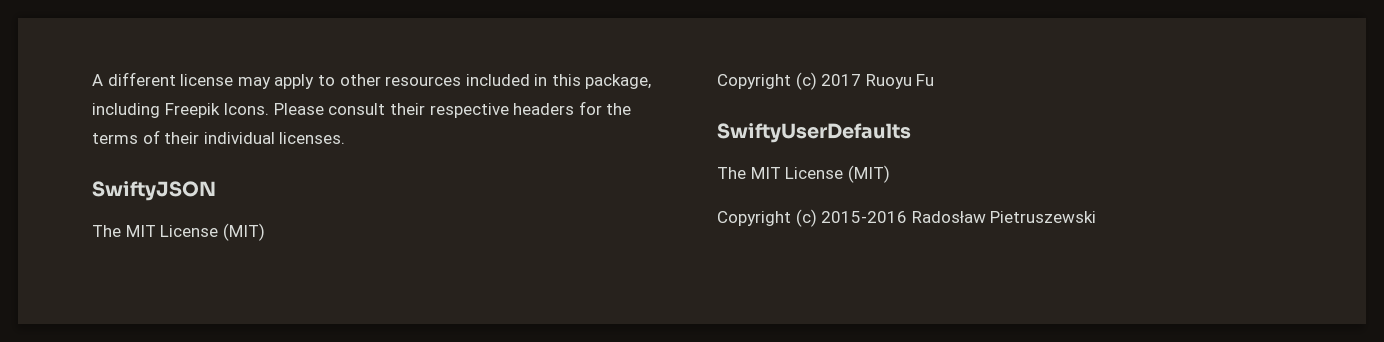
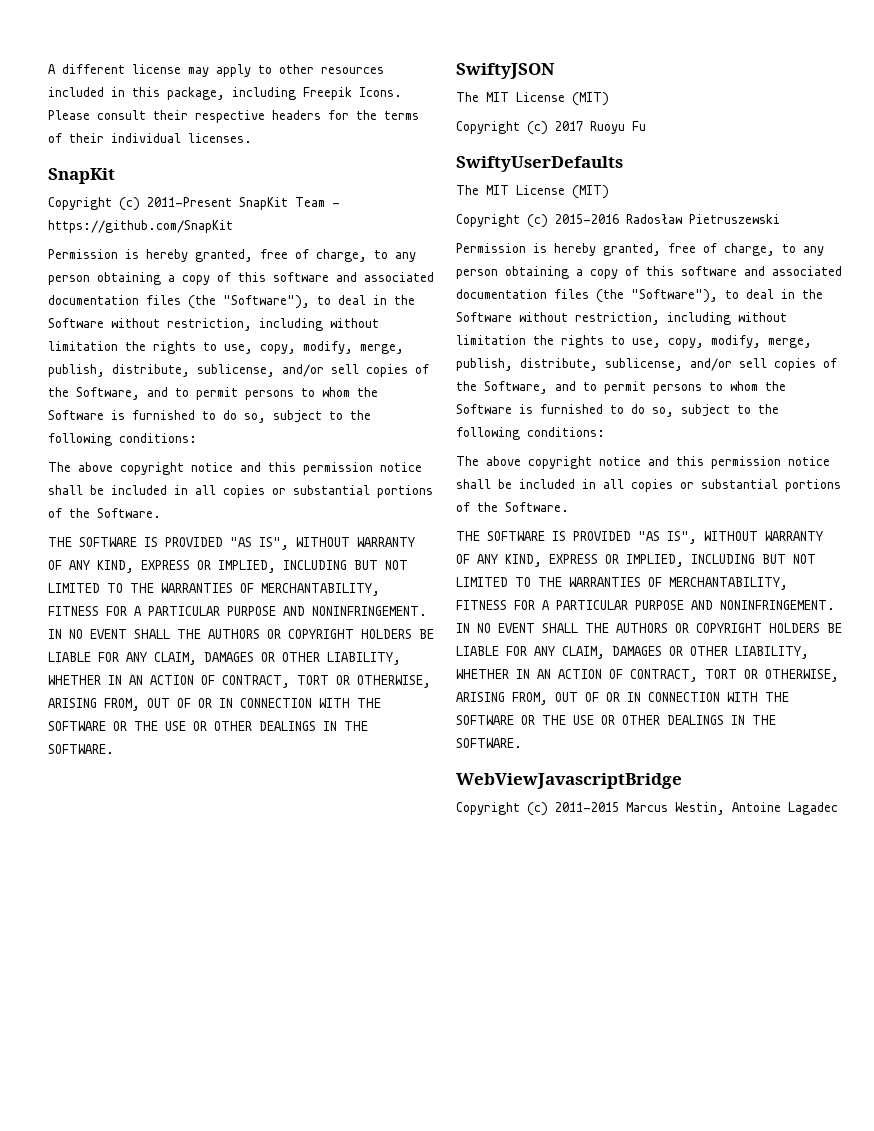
  Please consult their respective headers for the terms of their individual licenses.
+ SnapKit
+ Copyright (c) 2011-Present SnapKit Team - https://github.com/SnapKit
+ Permission is hereby granted, free of charge, to any person obtaining a copy of this software and associated documentation files (the "Software"), to deal in the Software without restriction, including without limitation the rights to use, copy, modify, merge, publish, distribute, sublicense, and/or sell copies of the Software, and to permit persons to whom the Software is furnished to do so, subject to the following conditions:
+ The above copyright notice and this permission notice shall be included in all copies or substantial portions of the Software.
+ THE SOFTWARE IS PROVIDED "AS IS", WITHOUT WARRANTY OF ANY KIND, EXPRESS OR IMPLIED, INCLUDING BUT NOT LIMITED TO THE WARRANTIES OF MERCHANTABILITY, FITNESS FOR A PARTICULAR PURPOSE AND NONINFRINGEMENT. IN NO EVENT SHALL THE AUTHORS OR COPYRIGHT HOLDERS BE LIABLE FOR ANY CLAIM, DAMAGES OR OTHER LIABILITY, WHETHER IN AN ACTION OF CONTRACT, TORT OR OTHERWISE, ARISING FROM, OUT OF OR IN CONNECTION WITH THE SOFTWARE OR THE USE OR OTHER DEALINGS IN THE SOFTWARE.
  Copyright (c) 2015-2016 Radosław Pietruszewski
+ Permission is hereby granted, free of charge, to any person obtaining a copy of this software and associated documentation files (the "Software"), to deal in the Software without restriction, including without limitation the rights to use, copy, modify, merge, publish, distribute, sublicense, and/or sell copies of the Software, and to permit persons to whom the Software is furnished to do so, subject to the following conditions:
+ The above copyright notice and this permission notice shall be included in all copies or substantial portions of the Software.
+ THE SOFTWARE IS PROVIDED "AS IS", WITHOUT WARRANTY OF ANY KIND, EXPRESS OR IMPLIED, INCLUDING BUT NOT LIMITED TO THE WARRANTIES OF MERCHANTABILITY, FITNESS FOR A PARTICULAR PURPOSE AND NONINFRINGEMENT. IN NO EVENT SHALL THE AUTHORS OR COPYRIGHT HOLDERS BE LIABLE FOR ANY CLAIM, DAMAGES OR OTHER LIABILITY, WHETHER IN AN ACTION OF CONTRACT, TORT OR OTHERWISE, ARISING FROM, OUT OF OR IN CONNECTION WITH THE SOFTWARE OR THE USE OR OTHER DEALINGS IN THE SOFTWARE.
+ WebViewJavascriptBridge
+ Copyright (c) 2011-2015 Marcus Westin, Antoine Lagadec

